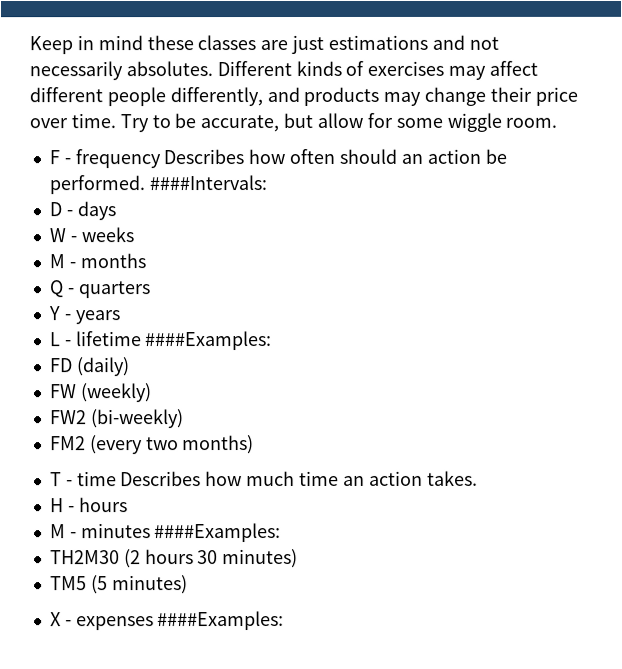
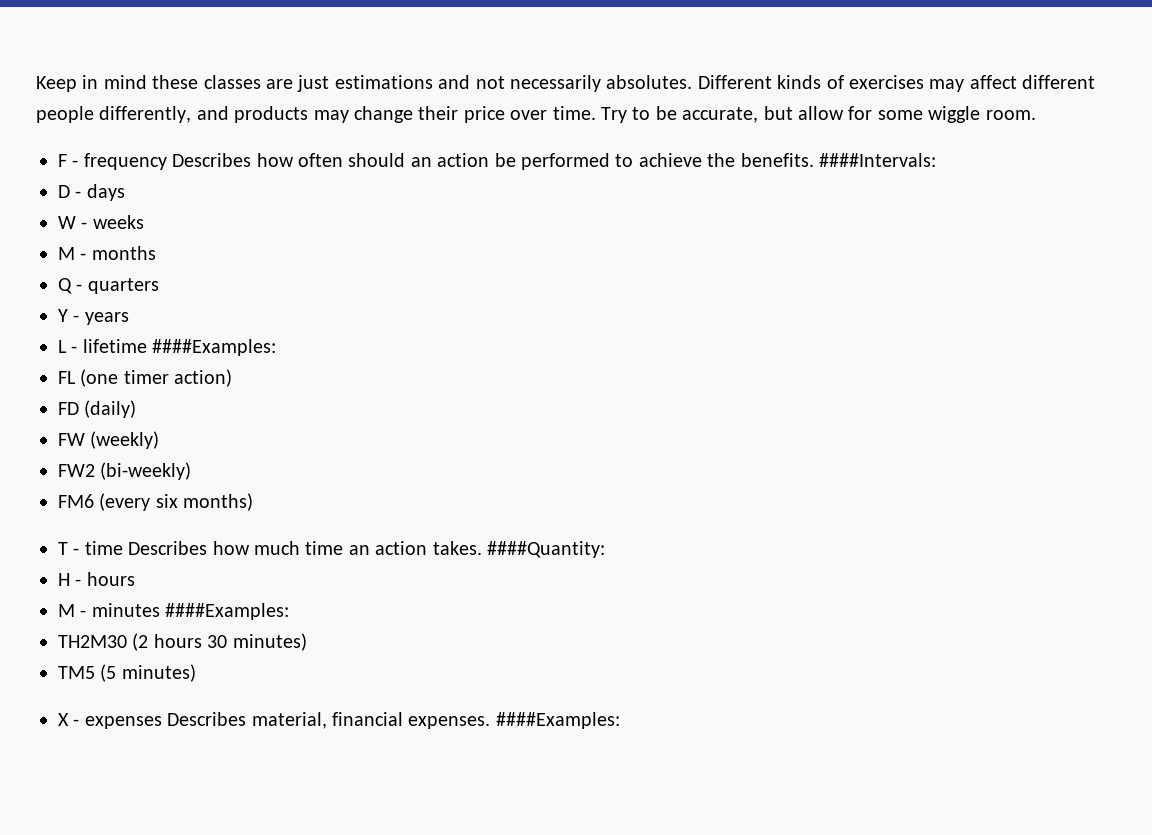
- F - frequency Describes how often should an action be performed.
+ F - frequency Describes how often should an action be performed to achieve the benefits.
+ FL (one timer action)
- FM2 (every two months)
+ FM6 (every six months)
+ ####Quantity:
- X - expenses ####Examples:
+ X - expenses Describes material, financial expenses. ####Examples:

